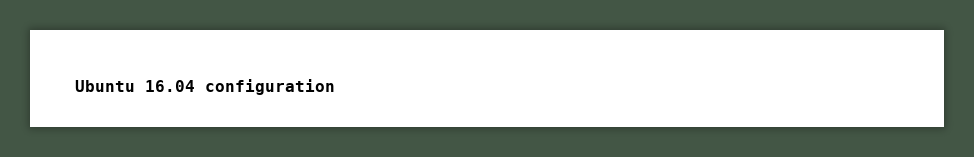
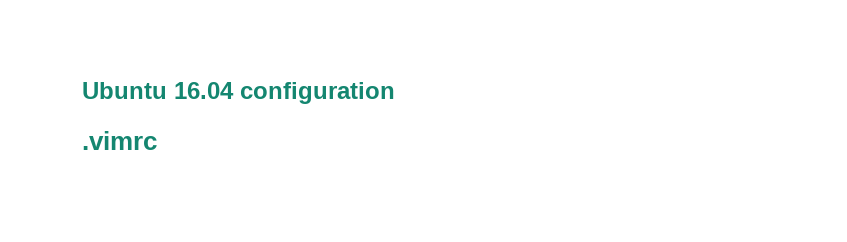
+ .vimrc

